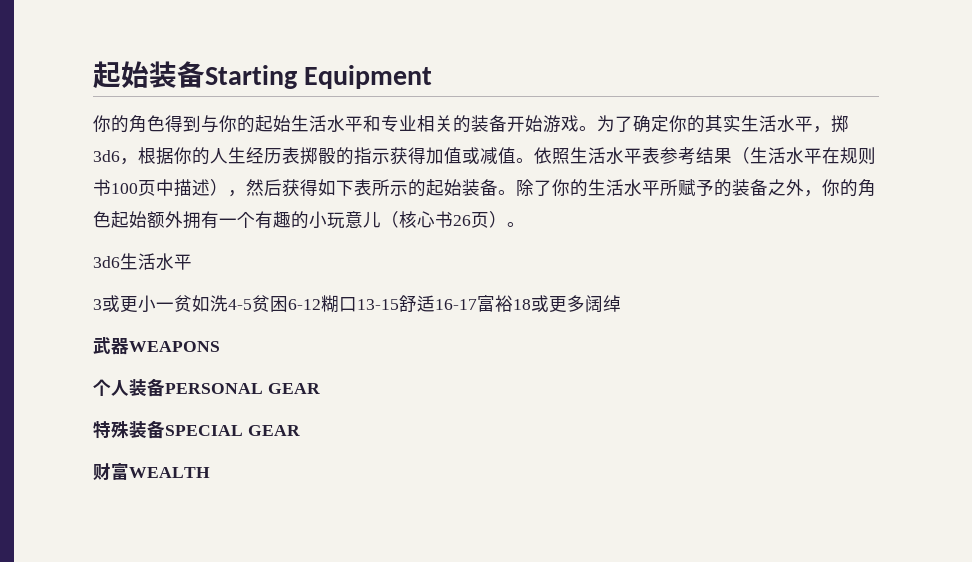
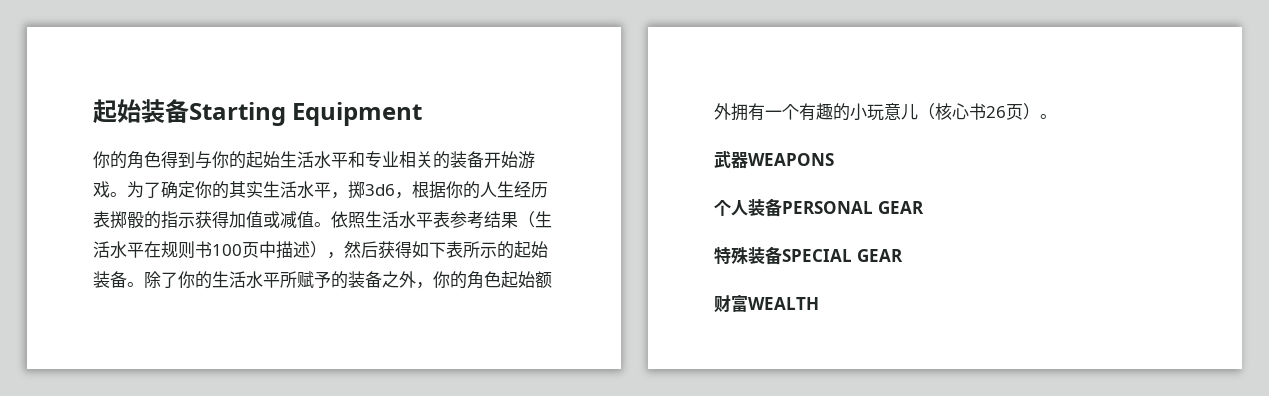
- 3d6生活水平
- 3或更小一贫如洗4-5贫困6-12糊口13-15舒适16-17富裕18或更多阔绰

